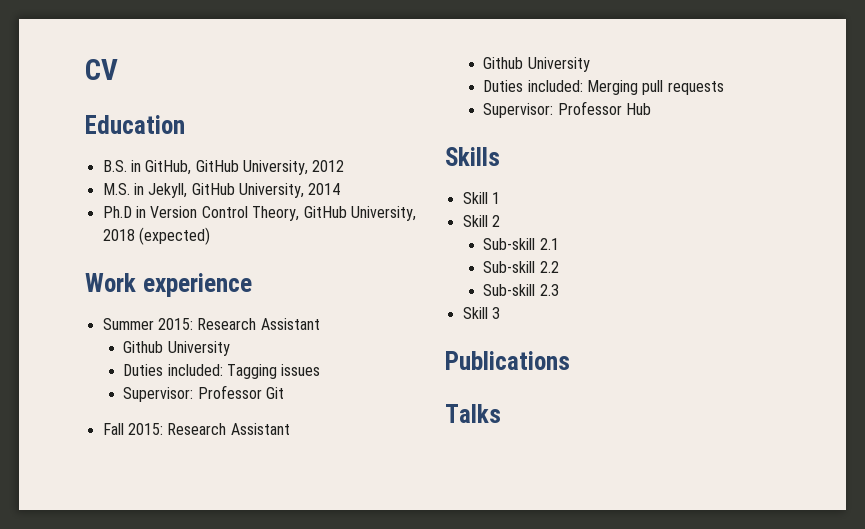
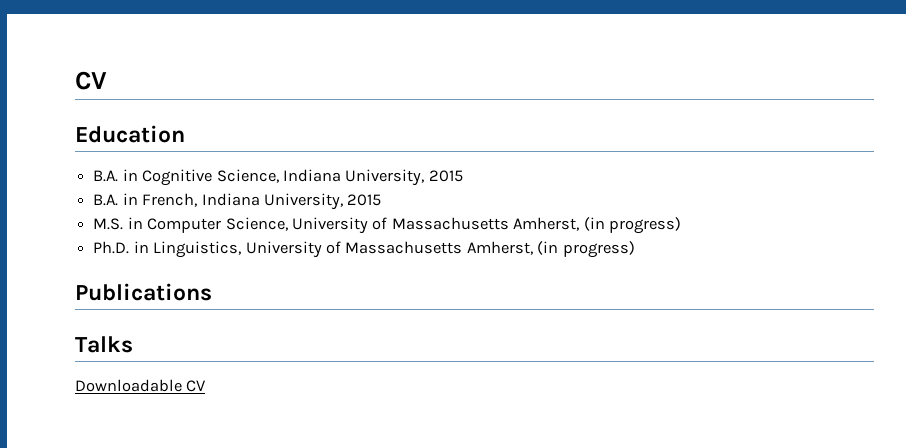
- B.S. in GitHub, GitHub University, 2012
- M.S. in Jekyll, GitHub University, 2014
- Ph.D in Version Control Theory, GitHub University, 2018 (expected)
- Work experience
- Summer 2015: Research Assistant
- Github University
- Duties included: Tagging issues
- Supervisor: Professor Git
- Fall 2015: Research Assistant
- Github University
- Duties included: Merging pull requests
- Supervisor: Professor Hub
- Skills
- Skill 1
- Skill 2
- Sub-skill 2.1
- Sub-skill 2.2
- Sub-skill 2.3
- Skill 3
+ B.A. in Cognitive Science, Indiana University, 2015
+ B.A. in French, Indiana University, 2015
+ M.S. in Computer Science, University of Massachusetts Amherst, (in progress)
+ Ph.D. in Linguistics, University of Massachusetts Amherst, (in progress)
+ Downloadable CV

